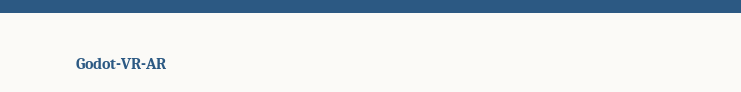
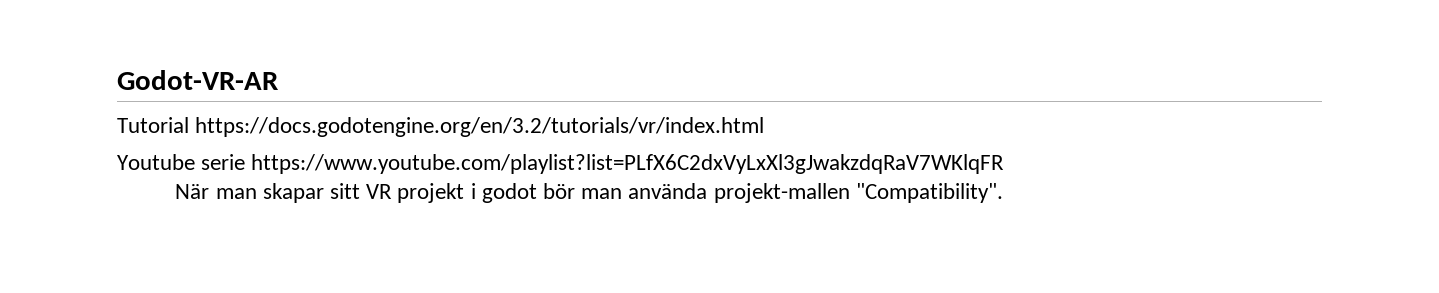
+ Tutorial https://docs.godotengine.org/en/3.2/tutorials/vr/index.html
+ Youtube serie https://www.youtube.com/playlist?list=PLfX6C2dxVyLxXl3gJwakzdqRaV7WKlqFR
+ När man skapar sitt VR projekt i godot bör man använda projekt-mallen "Compatibility".

